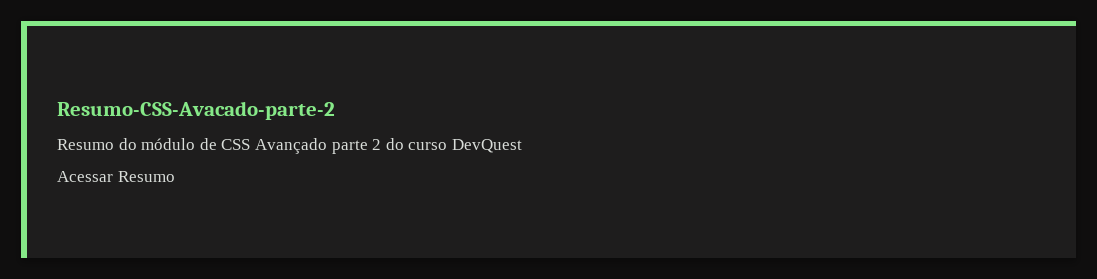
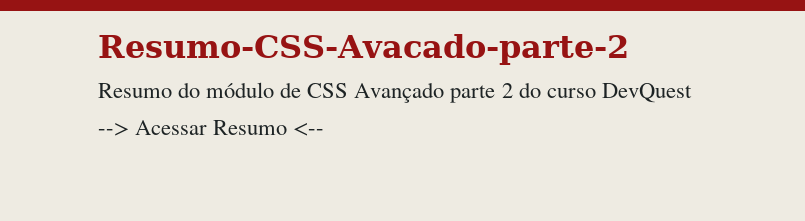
- Acessar Resumo
+ --> Acessar Resumo <--

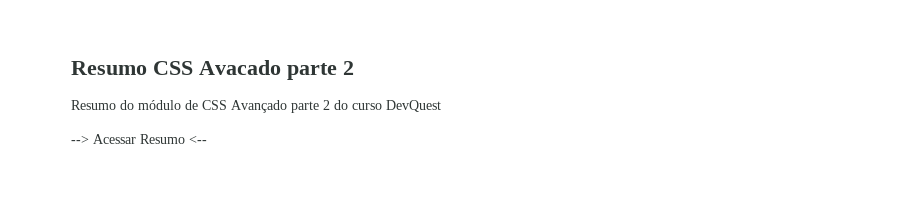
- Resumo-CSS-Avacado-parte-2
+ Resumo CSS Avacado parte 2

